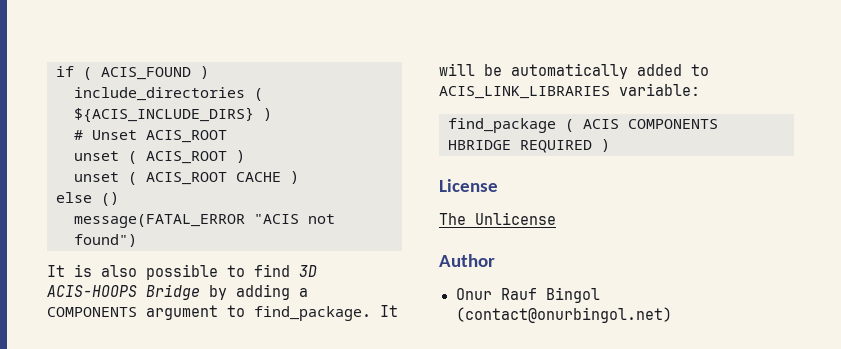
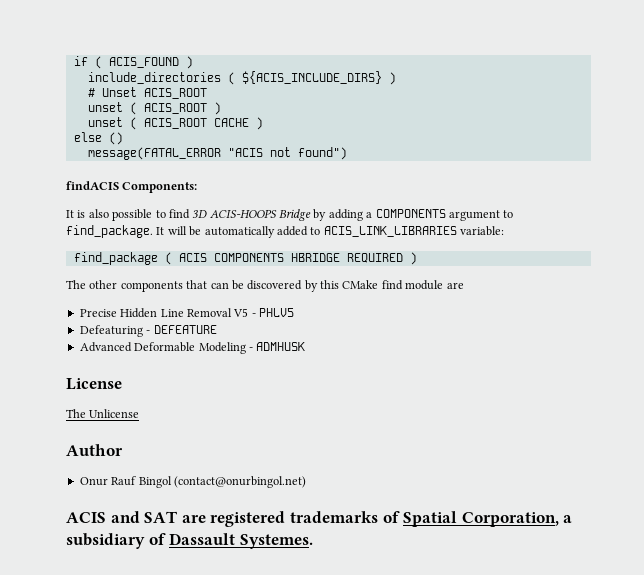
+ findACIS Components:
+ The other components that can be discovered by this CMake find module are
+ Precise Hidden Line Removal V5 - PHLV5
+ Defeaturing - DEFEATURE
+ Advanced Deformable Modeling - ADMHUSK
+ ACIS and SAT are registered trademarks of Spatial Corporation, a subsidiary of Dassault Systemes.

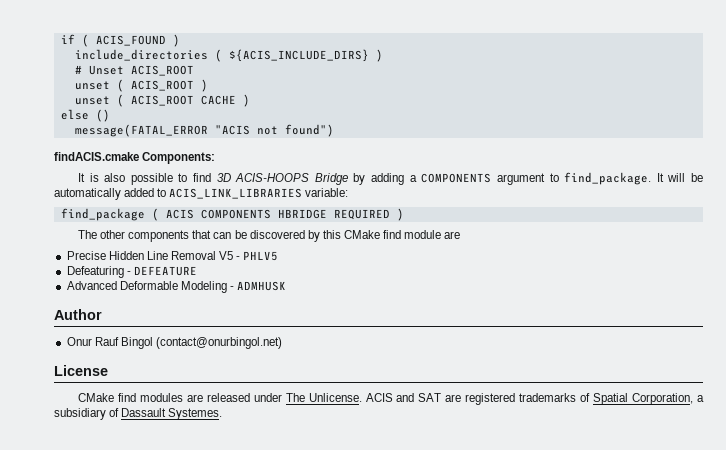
- findACIS Components:
+ findACIS.cmake Components:
- License
- The Unlicense
+ License
+ CMake find modules are released under The Unlicense.

